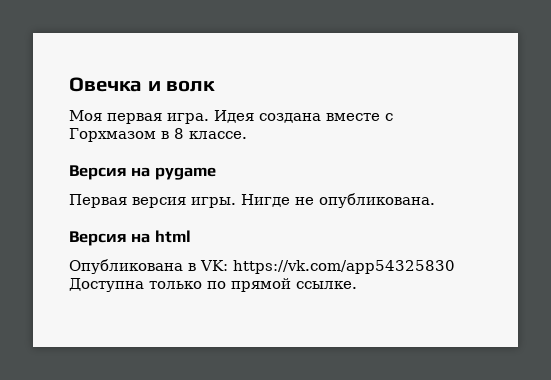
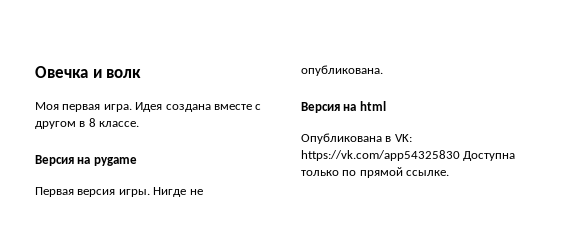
- Идея создана вместе с Горхмазом в 8 классе.
+ Идея создана вместе с другом в 8 классе.

